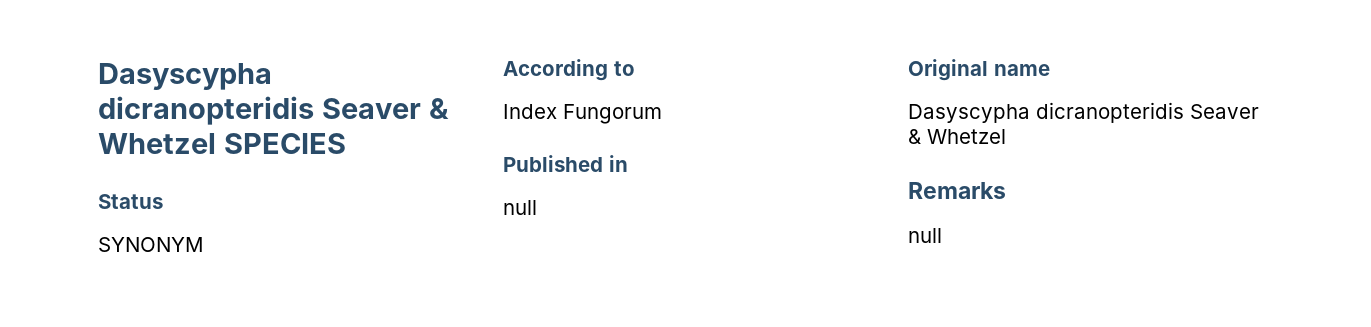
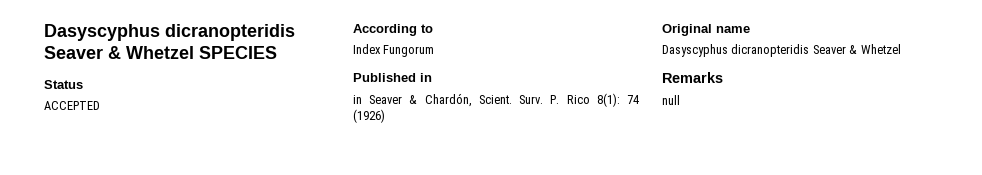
- Dasyscypha dicranopteridis Seaver & Whetzel SPECIES
+ Dasyscyphus dicranopteridis Seaver & Whetzel SPECIES
- SYNONYM
+ ACCEPTED
  Published in
- null
+ in Seaver & Chardón, Scient. Surv. P. Rico 8(1): 74 (1926)
  Original name
- Dasyscypha dicranopteridis Seaver & Whetzel
+ Dasyscyphus dicranopteridis Seaver & Whetzel

